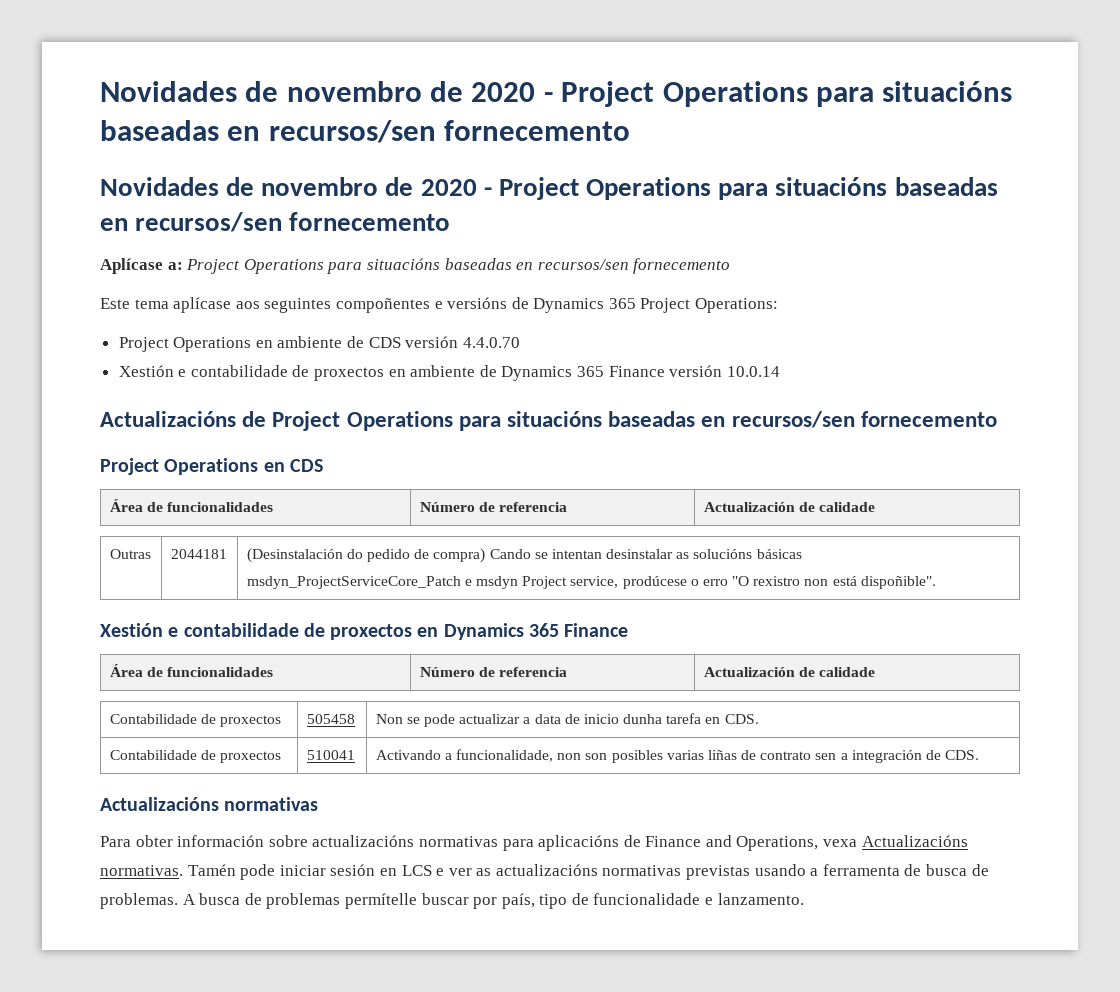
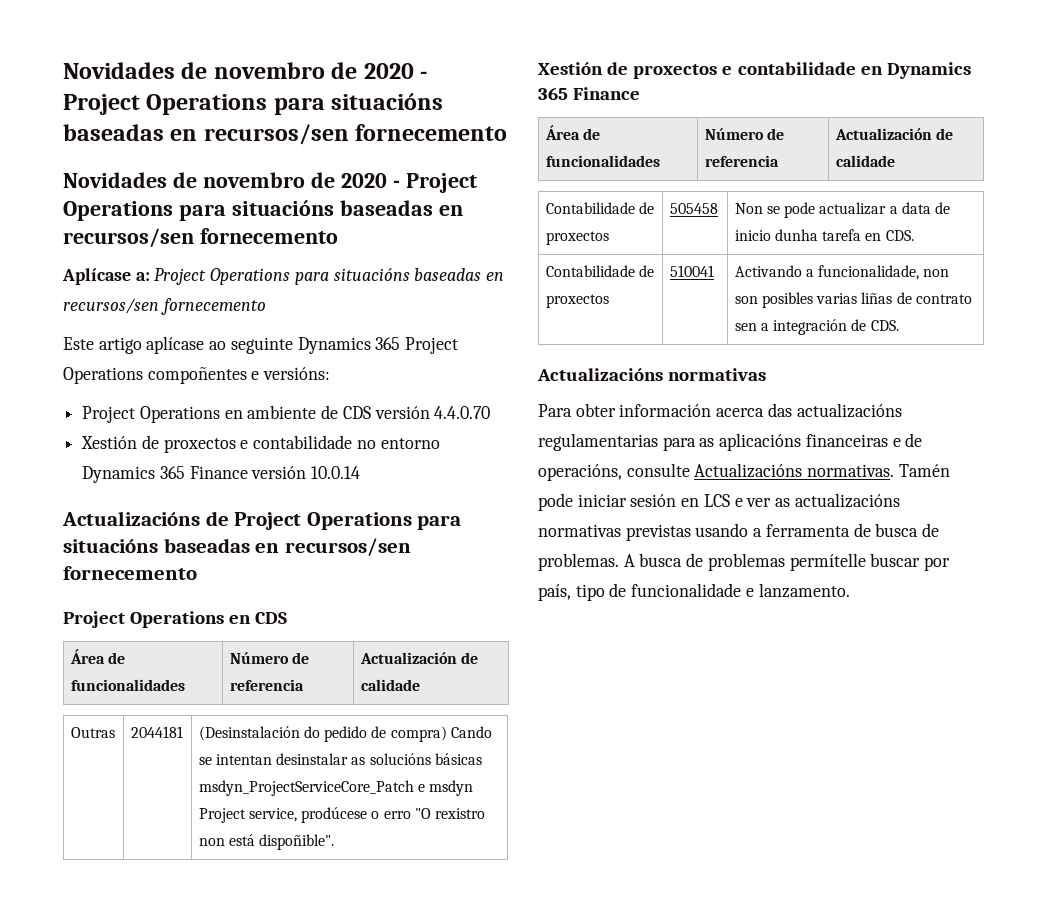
- Este tema aplícase aos seguintes compoñentes e versións de Dynamics 365 Project Operations:
+ Este artigo aplícase ao seguinte Dynamics 365 Project Operations compoñentes e versións:
- Xestión e contabilidade de proxectos en ambiente de Dynamics 365 Finance versión 10.0.14
+ Xestión de proxectos e contabilidade no entorno Dynamics 365 Finance versión 10.0.14
- Xestión e contabilidade de proxectos en Dynamics 365 Finance
+ Xestión de proxectos e contabilidade en Dynamics 365 Finance
- Para obter información sobre actualizacións normativas para aplicacións de Finance and Operations, vexa Actualizacións normativas.
+ Para obter información acerca das actualizacións regulamentarias para as aplicacións financeiras e de operacións, consulte Actualizacións normativas.

